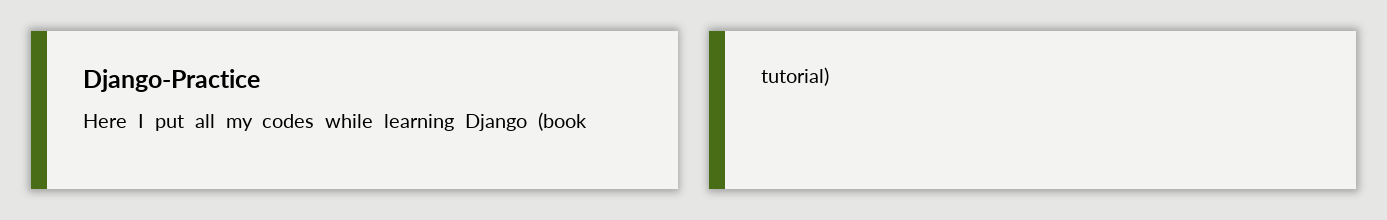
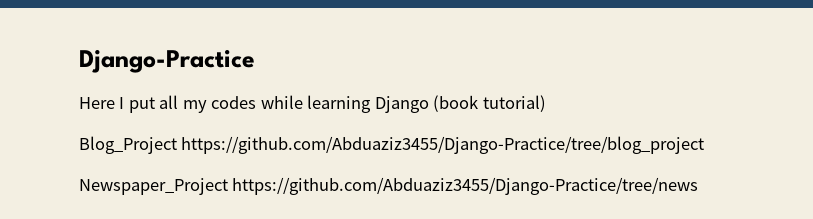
+ Blog_Project https://github.com/Abduaziz3455/Django-Practice/tree/blog_project
+ Newspaper_Project https://github.com/Abduaziz3455/Django-Practice/tree/news

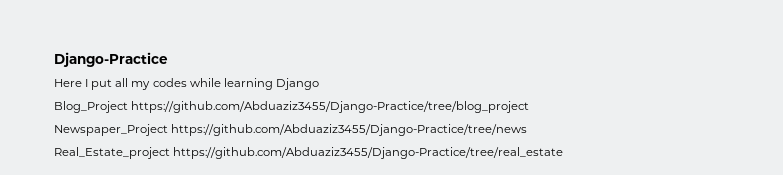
- Here I put all my codes while learning Django (book tutorial)
+ Here I put all my codes while learning Django
+ Real_Estate_project https://github.com/Abduaziz3455/Django-Practice/tree/real_estate

